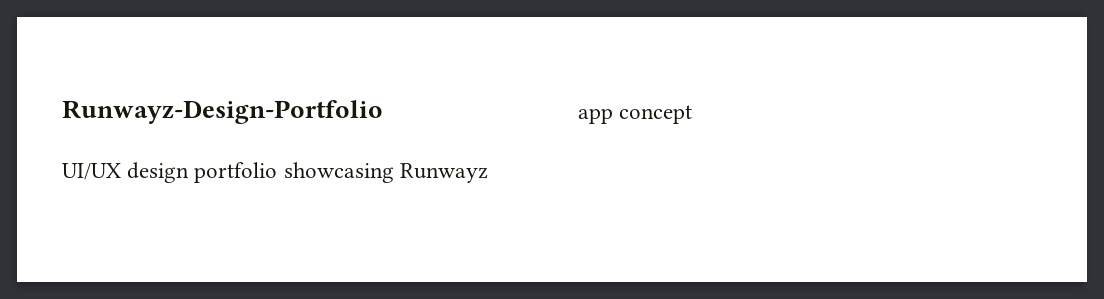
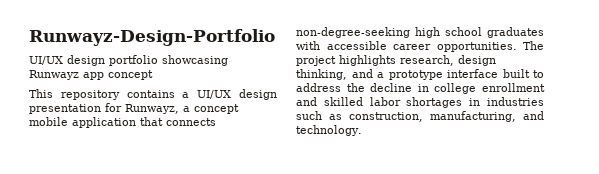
+ This repository contains a UI/UX design presentation for Runwayz, a concept mobile application that connects non-degree-seeking high school graduates with accessible career opportunities. The project highlights research, design thinking, and a prototype interface built to address the decline in college enrollment and skilled labor shortages in industries such as construction, manufacturing, and technology.

